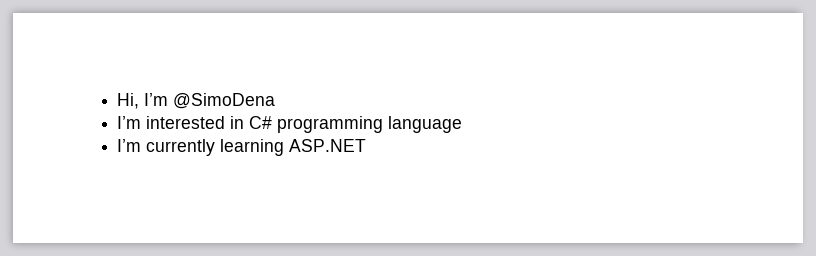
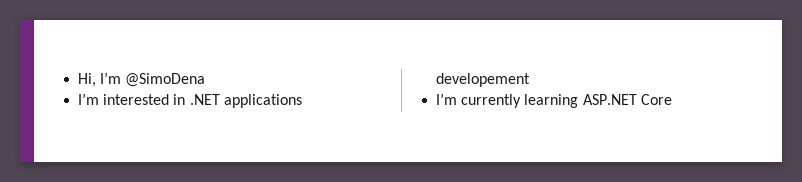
- I’m interested in C# programming language
+ I’m interested in .NET applications developement
- I’m currently learning ASP.NET
+ I’m currently learning ASP.NET Core

